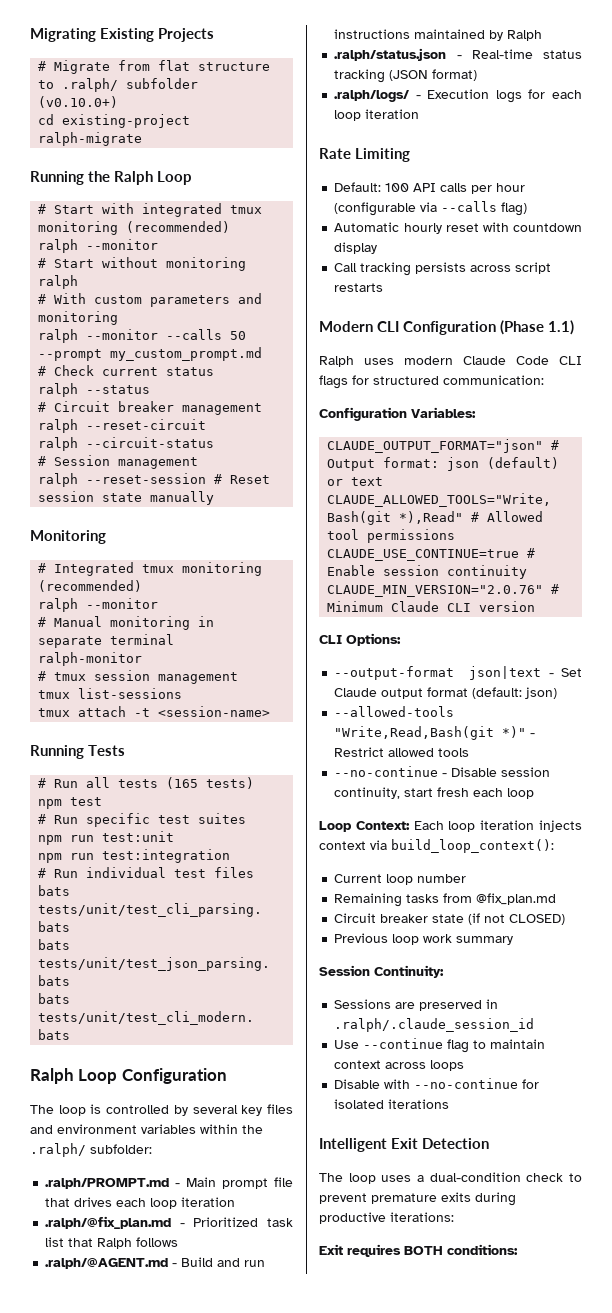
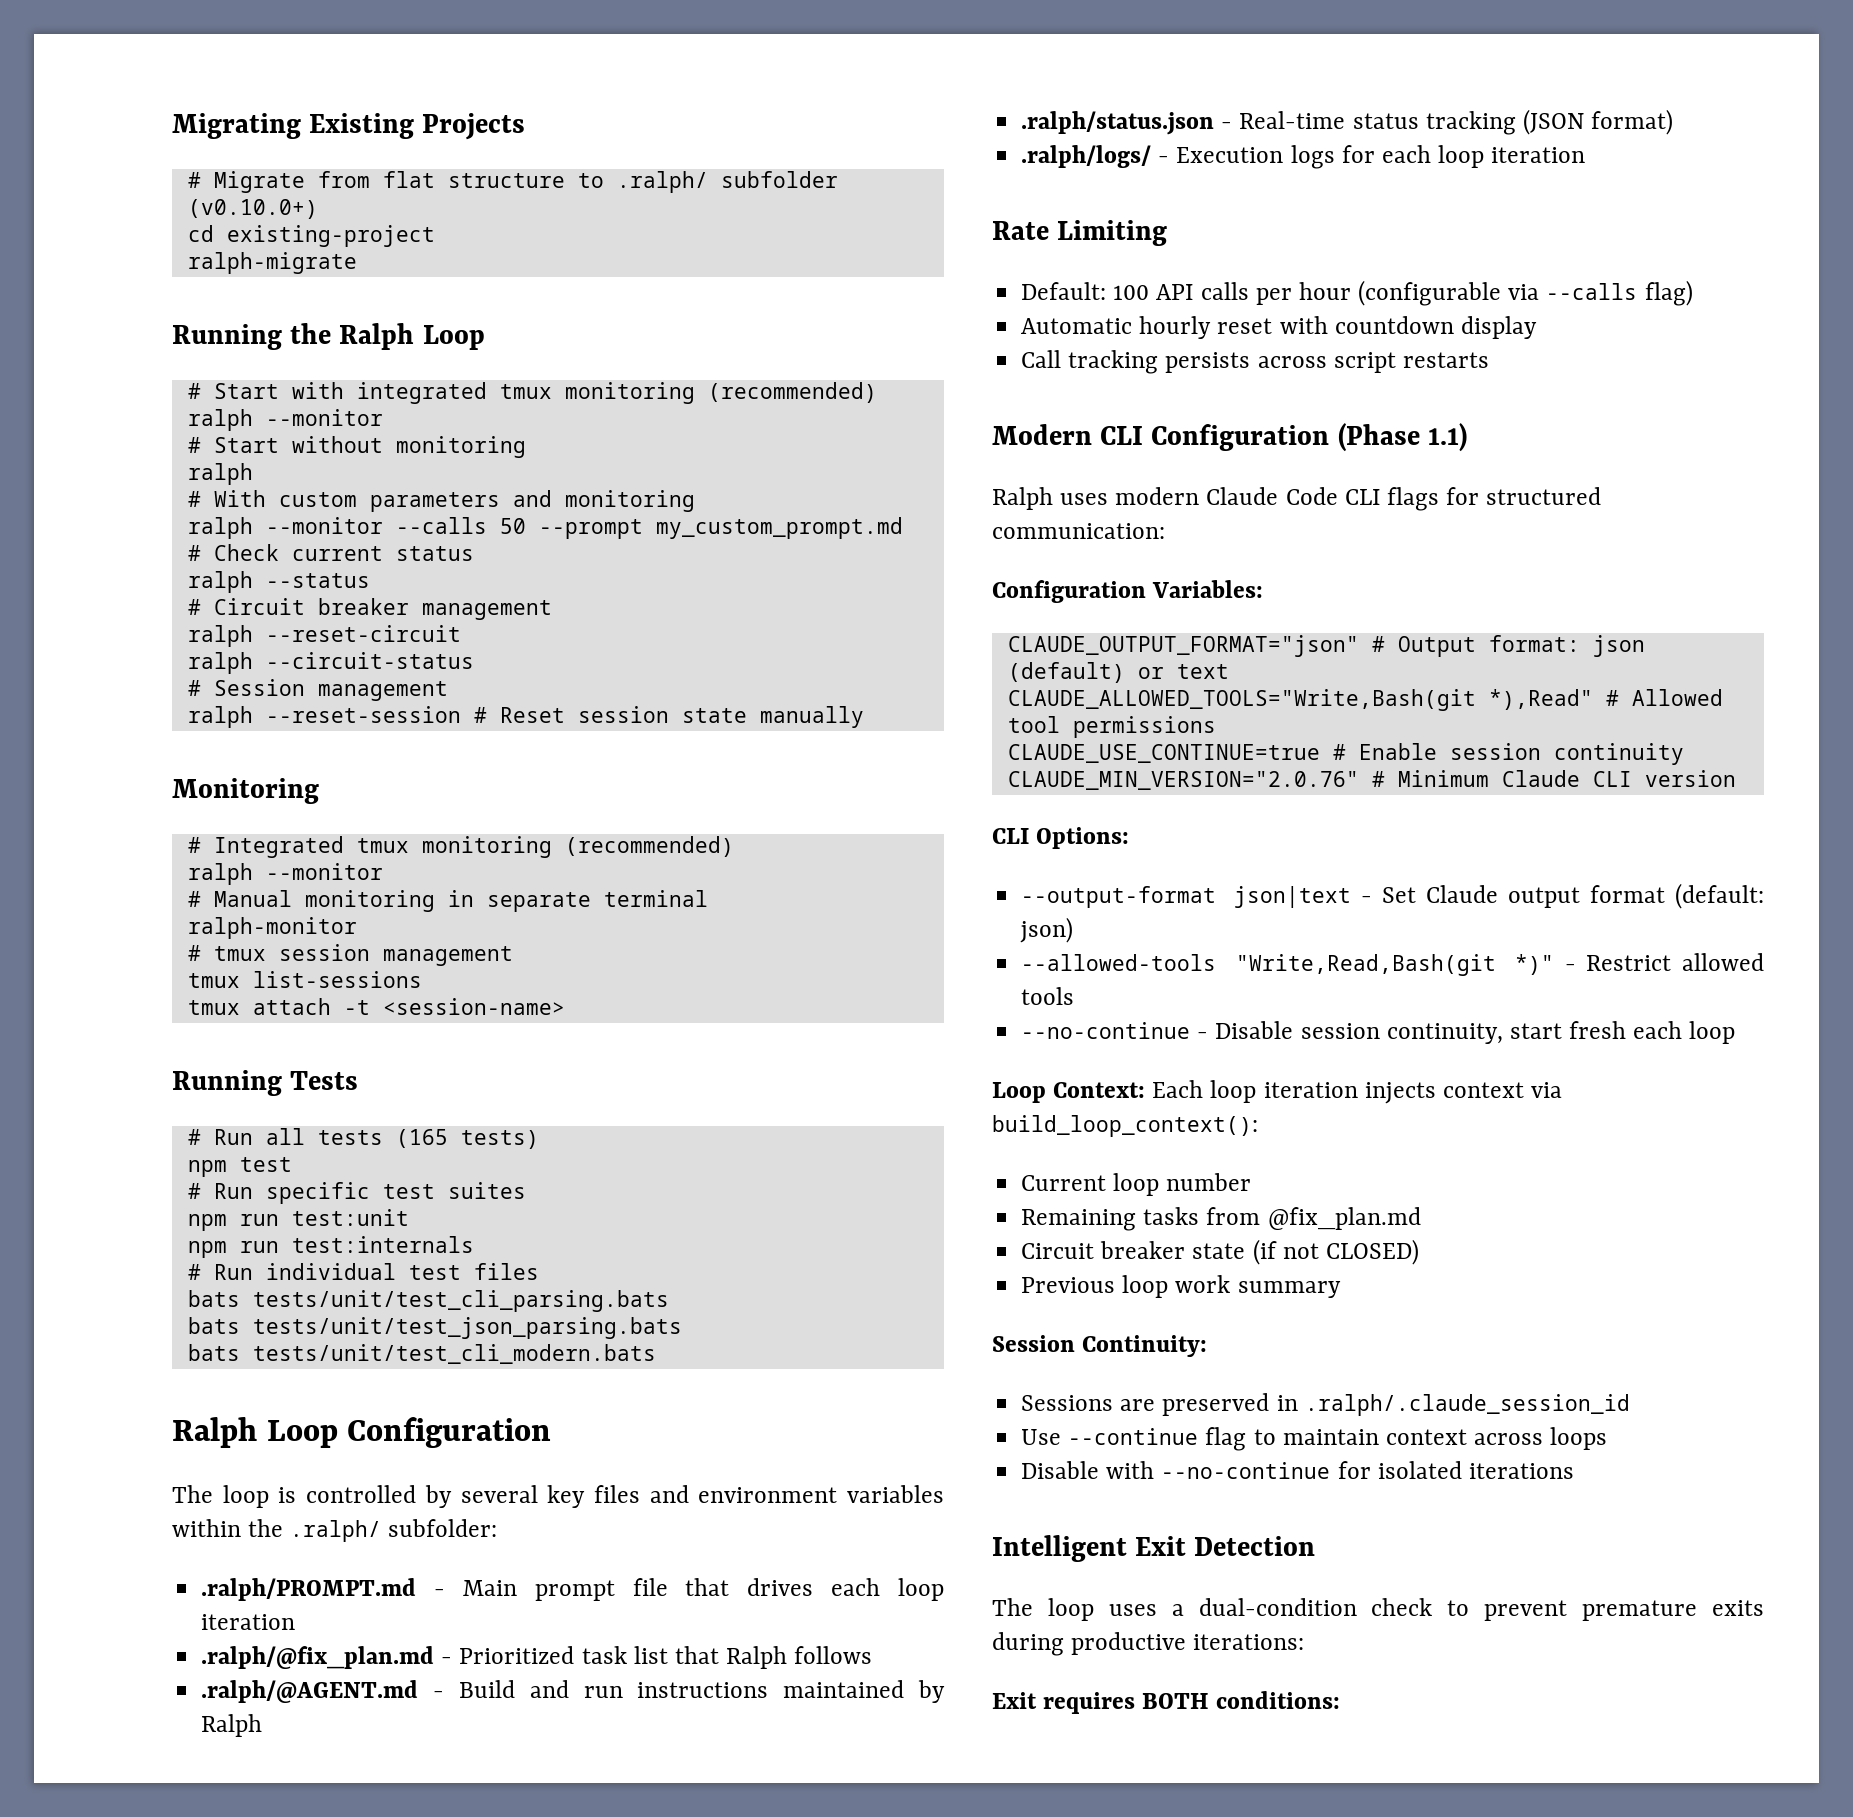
- npm run test:integration
+ npm run test:internals

